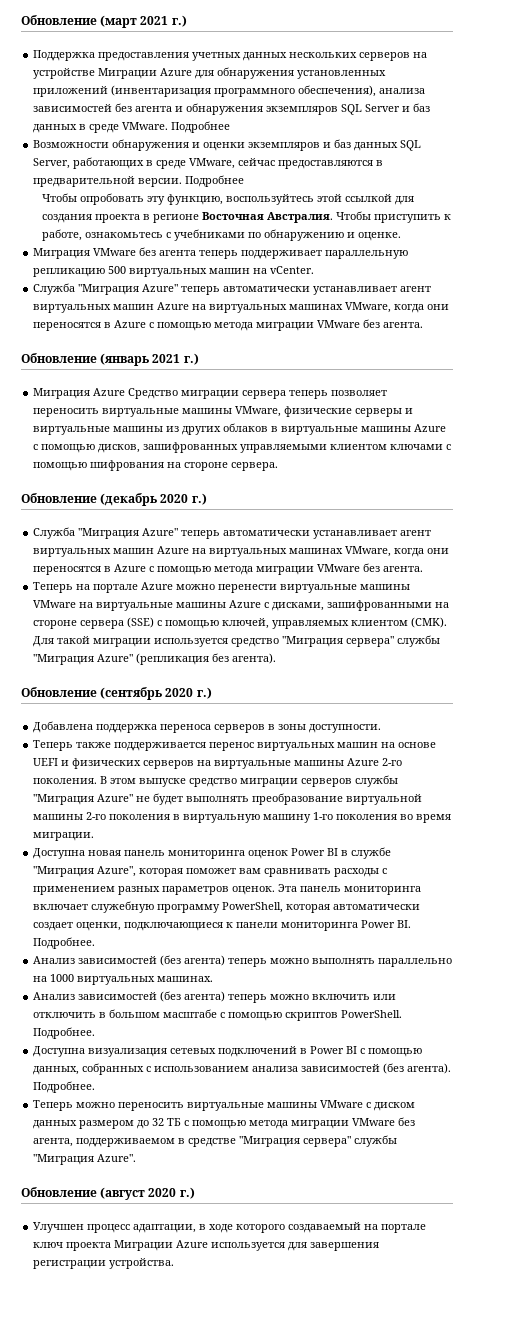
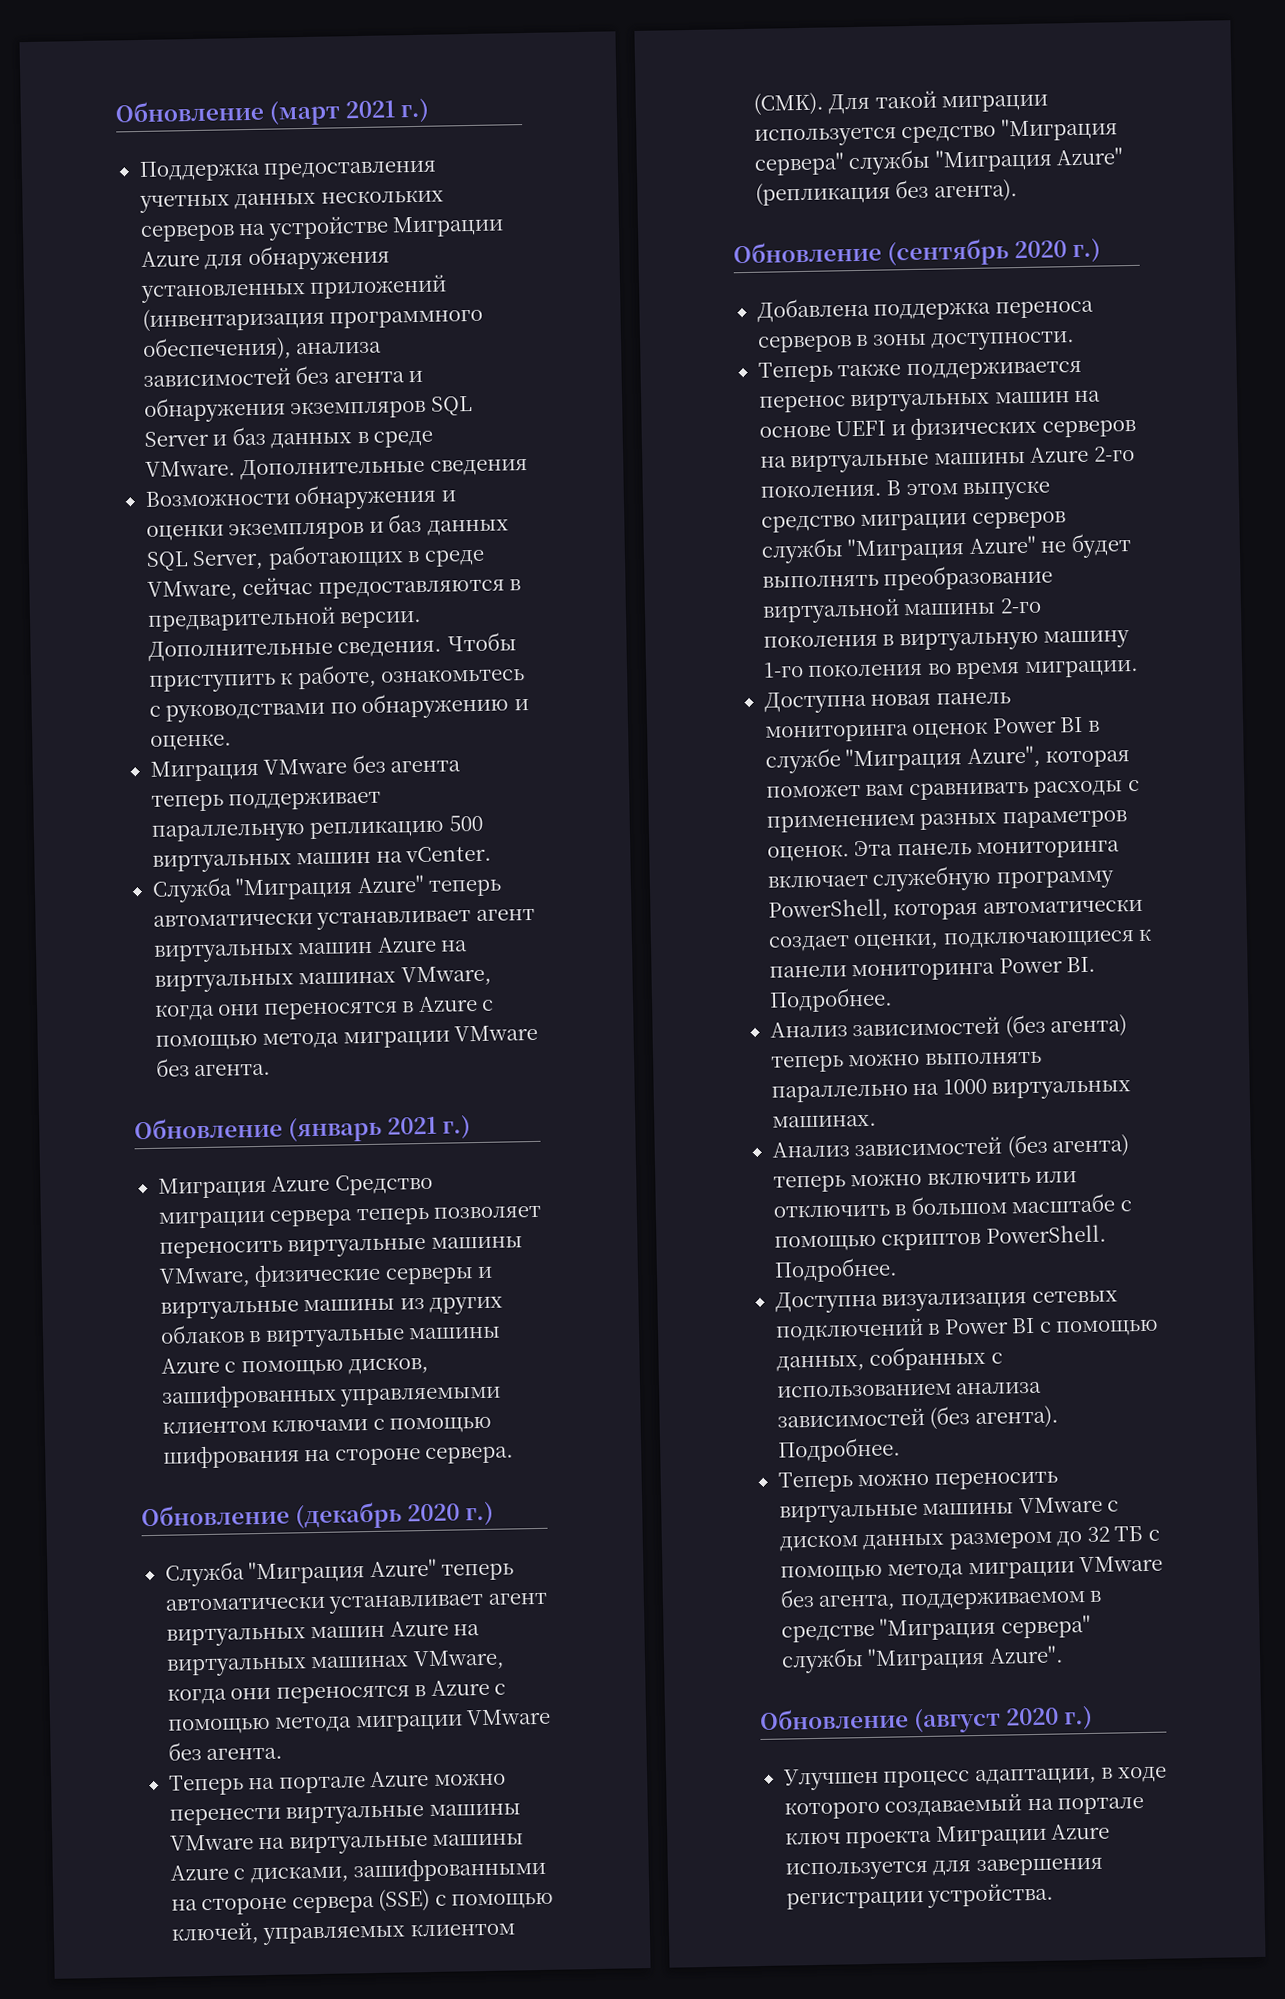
- Поддержка предоставления учетных данных нескольких серверов на устройстве Миграции Azure для обнаружения установленных приложений (инвентаризация программного обеспечения), анализа зависимостей без агента и обнаружения экземпляров SQL Server и баз данных в среде VMware. Подробнее
+ Поддержка предоставления учетных данных нескольких серверов на устройстве Миграции Azure для обнаружения установленных приложений (инвентаризация программного обеспечения), анализа зависимостей без агента и обнаружения экземпляров SQL Server и баз данных в среде VMware. Дополнительные сведения
- Возможности обнаружения и оценки экземпляров и баз данных SQL Server, работающих в среде VMware, сейчас предоставляются в предварительной версии. Подробнее
- Чтобы опробовать эту функцию, воспользуйтесь этой ссылкой для создания проекта в регионе Восточная Австралия.
+ Возможности обнаружения и оценки экземпляров и баз данных SQL Server, работающих в среде VMware, сейчас предоставляются в предварительной версии. Дополнительные сведения.
- Чтобы приступить к работе, ознакомьтесь с учебниками по обнаружению и оценке.
+ Чтобы приступить к работе, ознакомьтесь с руководствами по обнаружению и оценке.

